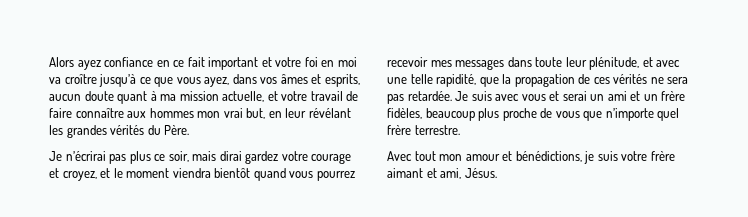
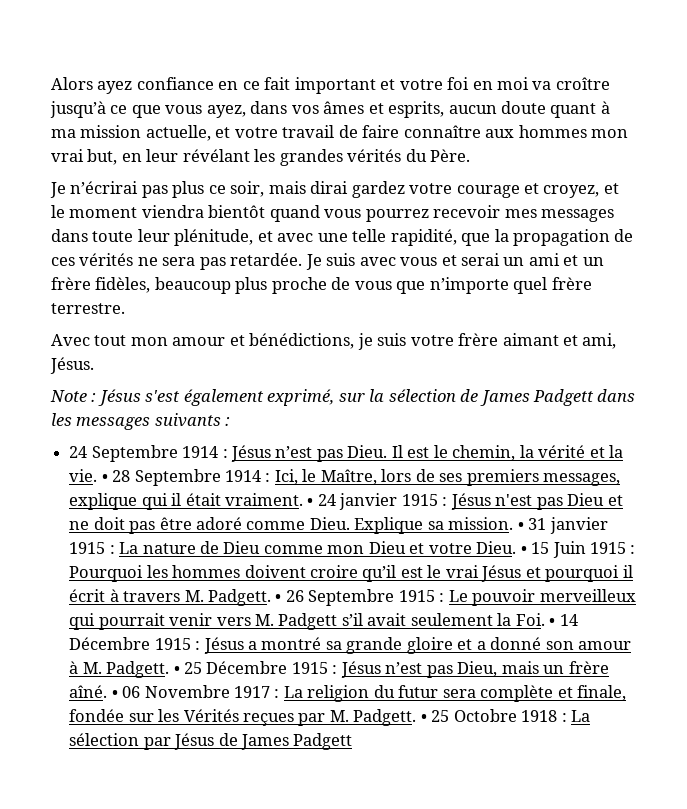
+ Note : Jésus s'est également exprimé, sur la sélection de James Padgett dans les messages suivants :
+ 24 Septembre 1914 : Jésus n’est pas Dieu. Il est le chemin, la vérité et la vie. • 28 Septembre 1914 : Ici, le Maître, lors de ses premiers messages, explique qui il était vraiment. • 24 janvier 1915 : Jésus n'est pas Dieu et ne doit pas être adoré comme Dieu. Explique sa mission. • 31 janvier 1915 : La nature de Dieu comme mon Dieu et votre Dieu. • 15 Juin 1915 : Pourquoi les hommes doivent croire qu’il est le vrai Jésus et pourquoi il écrit à travers M. Padgett. • 26 Septembre 1915 : Le pouvoir merveilleux qui pourrait venir vers M. Padgett s’il avait seulement la Foi. • 14 Décembre 1915 : Jésus a montré sa grande gloire et a donné son amour à M. Padgett. • 25 Décembre 1915 : Jésus n’est pas Dieu, mais un frère aîné. • 06 Novembre 1917 : La religion du futur sera complète et finale, fondée sur les Vérités reçues par M. Padgett. • 25 Octobre 1918 : La sélection par Jésus de James Padgett

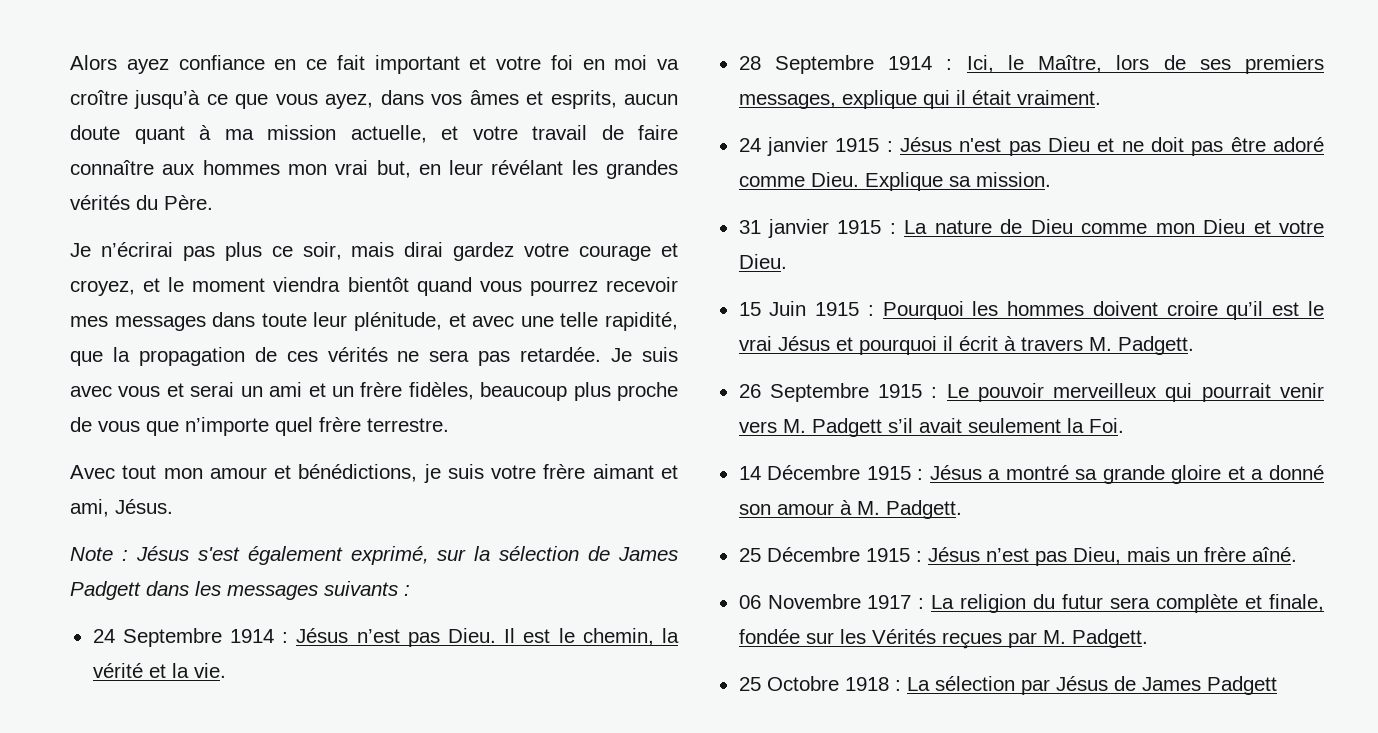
- Il est le chemin, la vérité et la vie. • 28 Septembre 1914 : Ici, le Maître, lors de ses premiers messages, explique qui il était vraiment. • 24 janvier 1915 : Jésus n'est pas Dieu et ne doit pas être adoré comme Dieu.
+ Il est le chemin, la vérité et la vie.
+ 28 Septembre 1914 : Ici, le Maître, lors de ses premiers messages, explique qui il était vraiment.
+ 24 janvier 1915 : Jésus n'est pas Dieu et ne doit pas être adoré comme Dieu.
- Explique sa mission. • 31 janvier 1915 :
+ Explique sa mission.
+ 31 janvier 1915 :
- La nature de Dieu comme mon Dieu et votre Dieu. • 15 Juin 1915 :
+ La nature de Dieu comme mon Dieu et votre Dieu.
+ 15 Juin 1915 :
- Pourquoi les hommes doivent croire qu’il est le vrai Jésus et pourquoi il écrit à travers M. Padgett. • 26 Septembre 1915 :
+ Pourquoi les hommes doivent croire qu’il est le vrai Jésus et pourquoi il écrit à travers M. Padgett.
+ 26 Septembre 1915 :
- Le pouvoir merveilleux qui pourrait venir vers M. Padgett s’il avait seulement la Foi. • 14 Décembre 1915 :
+ Le pouvoir merveilleux qui pourrait venir vers M. Padgett s’il avait seulement la Foi.
+ 14 Décembre 1915 :
- Jésus a montré sa grande gloire et a donné son amour à M. Padgett. • 25 Décembre 1915 :
+ Jésus a montré sa grande gloire et a donné son amour à M. Padgett.
+ 25 Décembre 1915 :
- Jésus n’est pas Dieu, mais un frère aîné. • 06 Novembre 1917 :
+ Jésus n’est pas Dieu, mais un frère aîné.
+ 06 Novembre 1917 :
- La religion du futur sera complète et finale, fondée sur les Vérités reçues par M. Padgett. • 25 Octobre 1918 :
+ La religion du futur sera complète et finale, fondée sur les Vérités reçues par M. Padgett.
+ 25 Octobre 1918 :

